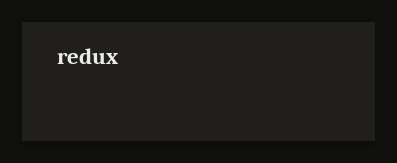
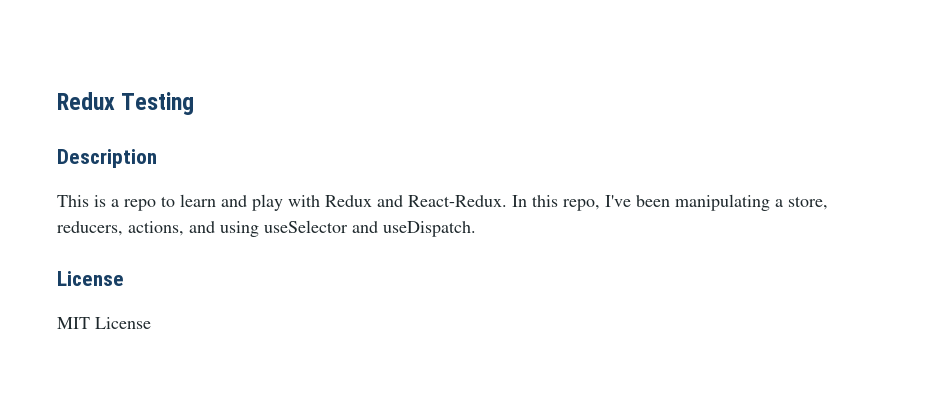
- redux
+ Redux Testing
+ Description
+ This is a repo to learn and play with Redux and React-Redux. In this repo, I've been manipulating a store, reducers, actions, and using useSelector and useDispatch.
+ License
+ MIT License

